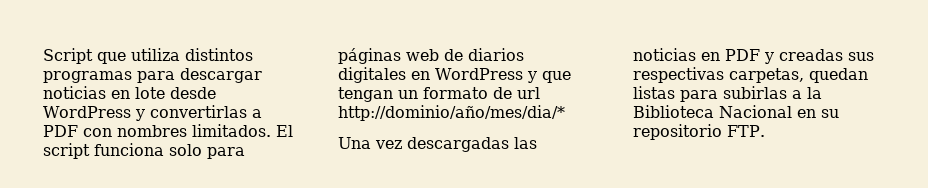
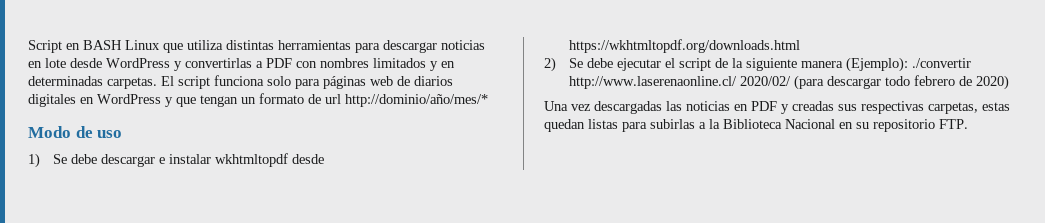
- Script que utiliza distintos programas para descargar noticias en lote desde WordPress y convertirlas a PDF con nombres limitados.
+ Script en BASH Linux que utiliza distintas herramientas para descargar noticias en lote desde WordPress y convertirlas a PDF con nombres limitados y en determinadas carpetas.
- El script funciona solo para páginas web de diarios digitales en WordPress y que tengan un formato de url http://dominio/año/mes/dia/*
+ El script funciona solo para páginas web de diarios digitales en WordPress y que tengan un formato de url http://dominio/año/mes/*
+ Modo de uso
+ 1) Se debe descargar e instalar wkhtmltopdf desde https://wkhtmltopdf.org/downloads.html
+ 2) Se debe ejecutar el script de la siguiente manera (Ejemplo): ./convertir http://www.laserenaonline.cl/ 2020/02/ (para descargar todo febrero de 2020)
- Una vez descargadas las noticias en PDF y creadas sus respectivas carpetas, quedan listas para subirlas a la Biblioteca Nacional en su repositorio FTP.
+ Una vez descargadas las noticias en PDF y creadas sus respectivas carpetas, estas quedan listas para subirlas a la Biblioteca Nacional en su repositorio FTP.

